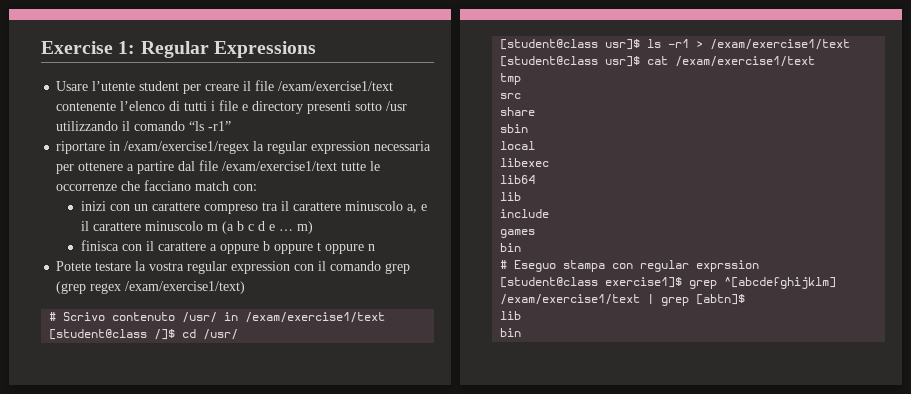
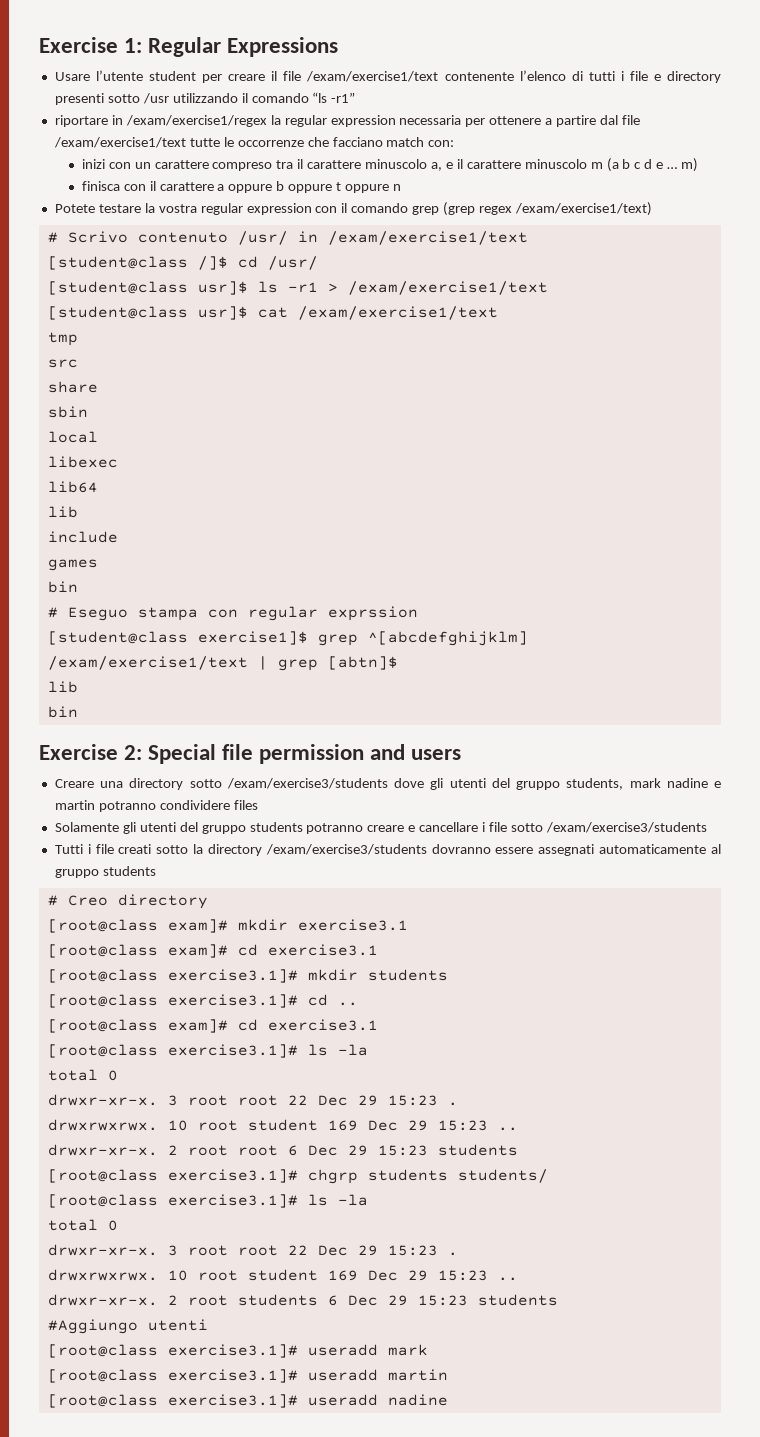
+ Exercise 2: Special file permission and users
+ Creare una directory sotto /exam/exercise3/students dove gli utenti del gruppo students, mark nadine e martin potranno condividere files
+ Solamente gli utenti del gruppo students potranno creare e cancellare i file sotto /exam/exercise3/students
+ Tutti i file creati sotto la directory /exam/exercise3/students dovranno essere assegnati automaticamente al gruppo students
+ # Creo directory
+ [root@class exam]# mkdir exercise3.1
+ [root@class exam]# cd exercise3.1
+ [root@class exercise3.1]# mkdir students
+ [root@class exercise3.1]# cd ..
+ [root@class exam]# cd exercise3.1
+ [root@class exercise3.1]# ls -la
+ total 0
+ drwxr-xr-x. 3 root root 22 Dec 29 15:23 .
+ drwxrwxrwx. 10 root student 169 Dec 29 15:23 ..
+ drwxr-xr-x. 2 root root 6 Dec 29 15:23 students
+ [root@class exercise3.1]# chgrp students students/
+ [root@class exercise3.1]# ls -la
+ total 0
+ drwxr-xr-x. 3 root root 22 Dec 29 15:23 .
+ drwxrwxrwx. 10 root student 169 Dec 29 15:23 ..
+ drwxr-xr-x. 2 root students 6 Dec 29 15:23 students
+ #Aggiungo utenti
+ [root@class exercise3.1]# useradd mark
+ [root@class exercise3.1]# useradd martin
+ [root@class exercise3.1]# useradd nadine

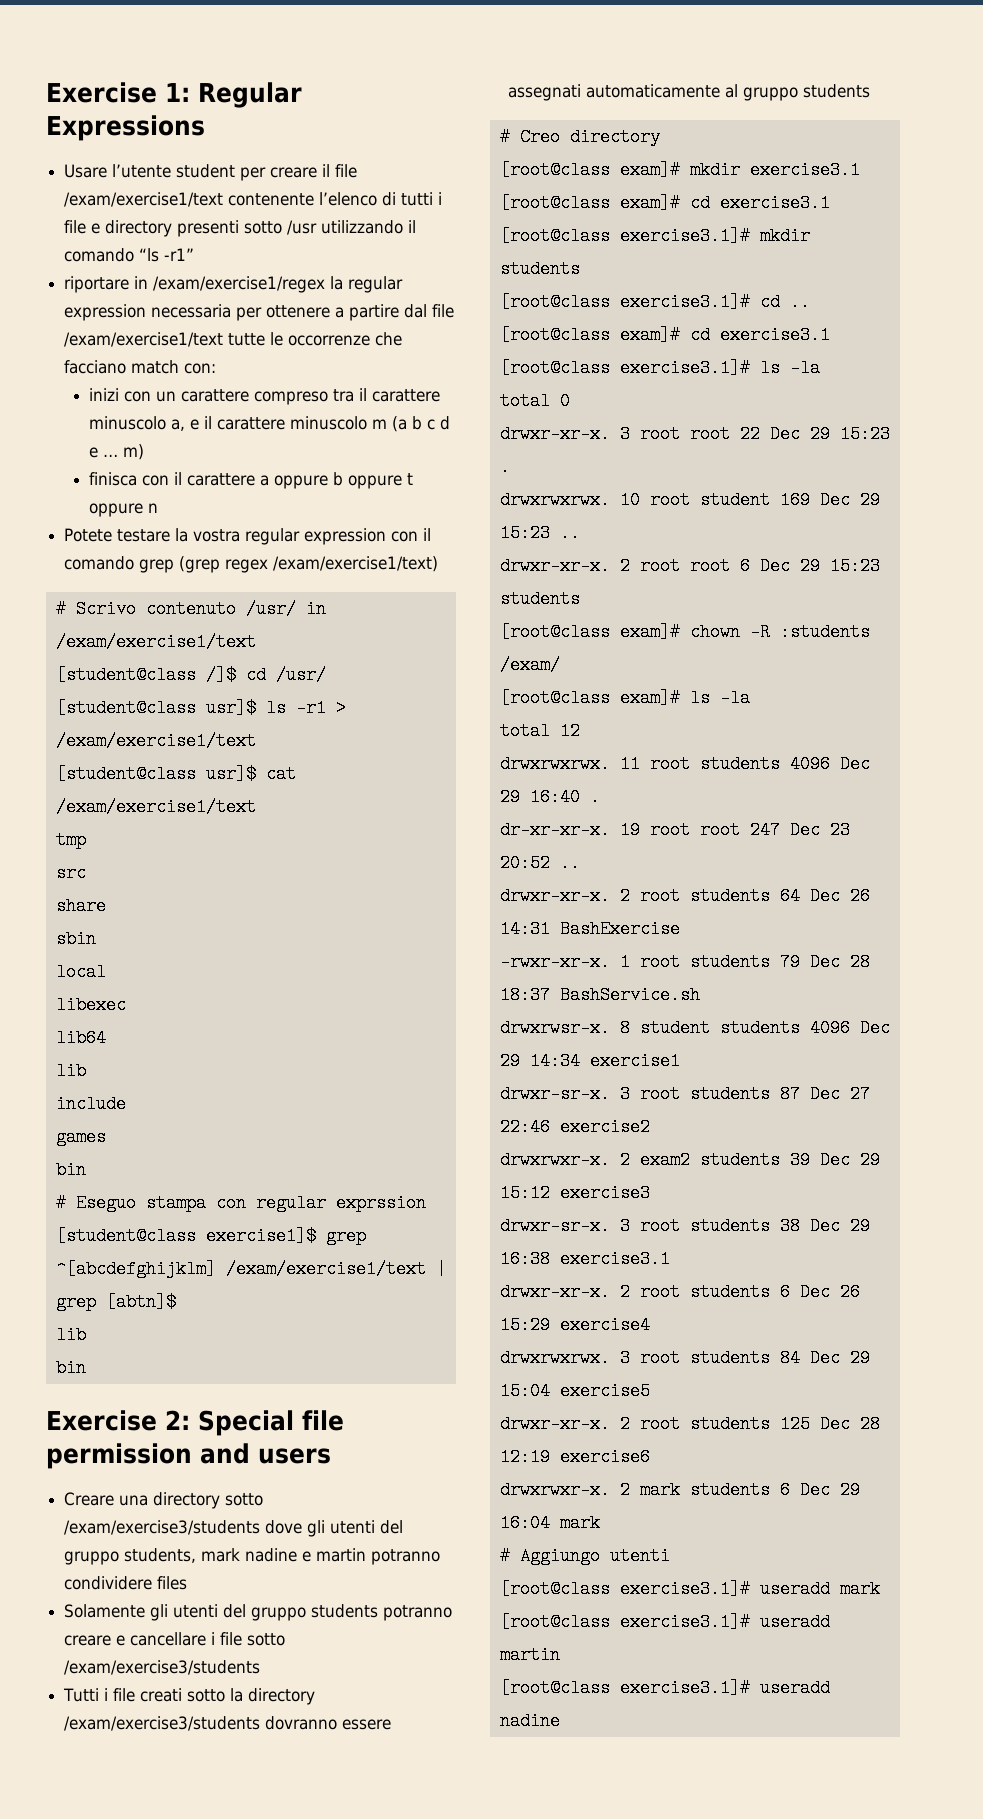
- [root@class exercise3.1]# chgrp students students/
- [root@class exercise3.1]# ls -la
- total 0
- drwxr-xr-x. 3 root root 22 Dec 29 15:23 .
- drwxrwxrwx. 10 root student 169 Dec 29 15:23 ..
+ [root@class exam]# chown -R :students /exam/
+ [root@class exam]# ls -la
+ total 12
+ drwxrwxrwx. 11 root students 4096 Dec 29 16:40 .
+ dr-xr-xr-x. 19 root root 247 Dec 23 20:52 ..
+ drwxr-xr-x. 2 root students 64 Dec 26 14:31 BashExercise
+ -rwxr-xr-x. 1 root students 79 Dec 28 18:37 BashService.sh
+ drwxrwsr-x. 8 student students 4096 Dec 29 14:34 exercise1
+ drwxr-sr-x. 3 root students 87 Dec 27 22:46 exercise2
+ drwxrwxr-x. 2 exam2 students 39 Dec 29 15:12 exercise3
+ drwxr-sr-x. 3 root students 38 Dec 29 16:38 exercise3.1
- 2 root students 6 Dec 29 15:23 students
- #Aggiungo utenti
+ 2 root students 6 Dec 26 15:29 exercise4
+ drwxrwxrwx. 3 root students 84 Dec 29 15:04 exercise5
+ drwxr-xr-x. 2 root students 125 Dec 28 12:19 exercise6
+ drwxrwxr-x. 2 mark students 6 Dec 29 16:04 mark
+ # Aggiungo utenti

